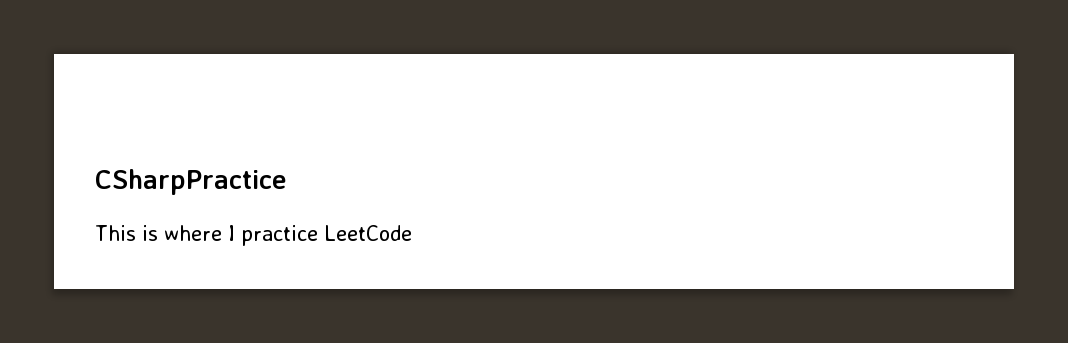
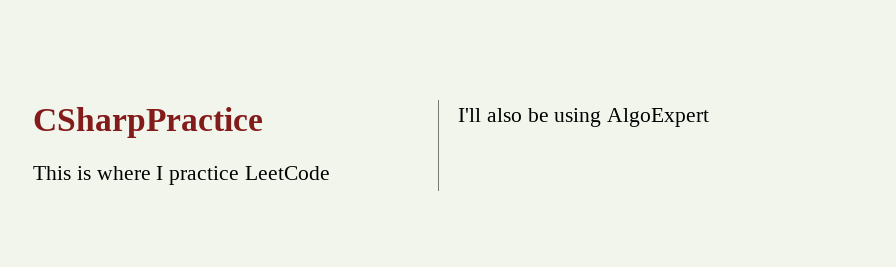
+ I'll also be using AlgoExpert

